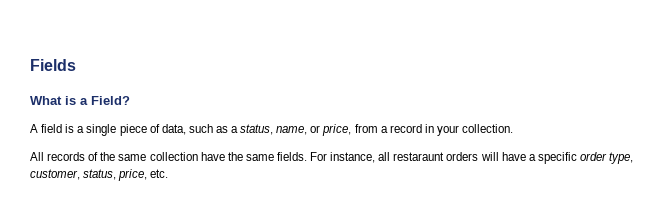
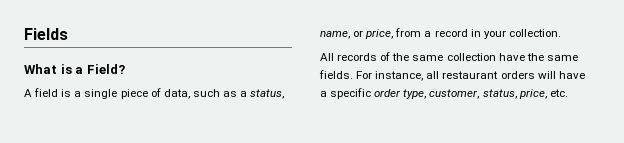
- For instance, all restaraunt orders will have a specific order type, customer, status, price, etc.
+ For instance, all restaurant orders will have a specific order type, customer, status, price, etc.

